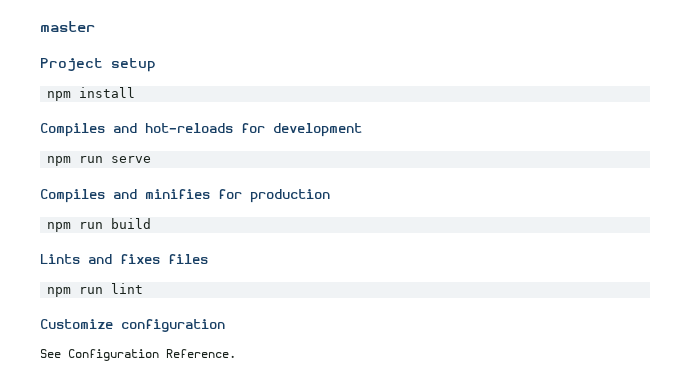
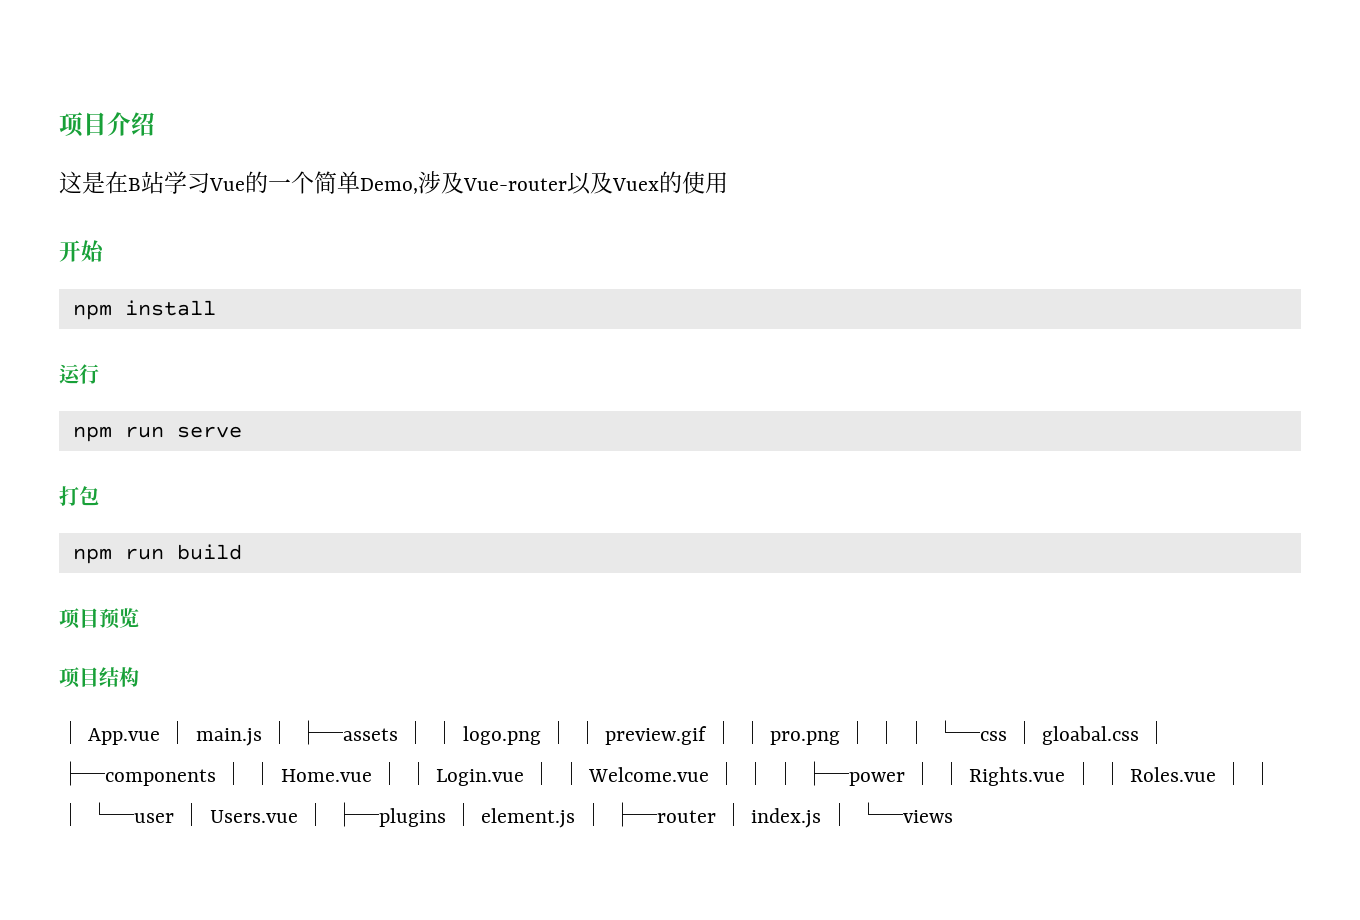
- master
- Project setup
+ 项目介绍
+ 这是在B站学习Vue的一个简单Demo,涉及Vue-router以及Vuex的使用
+ 开始
  npm install
- Compiles and hot-reloads for development
+ 运行
  npm run serve
- Compiles and minifies for production
+ 打包
  npm run build
- Lints and fixes files
- npm run lint
- Customize configuration
- See Configuration Reference.
+ 项目预览
+ 项目结构
+ │ App.vue │ main.js │ ├─assets │ │ logo.png │ │ preview.gif │ │ pro.png │ │ │ └─css │ gloabal.css │ ├─components │ │ Home.vue │ │ Login.vue │ │ Welcome.vue │ │ │ ├─power │ │ Rights.vue │ │ Roles.vue │ │ │ └─user │ Users.vue │ ├─plugins │ element.js │ ├─router │ index.js │ └─views

